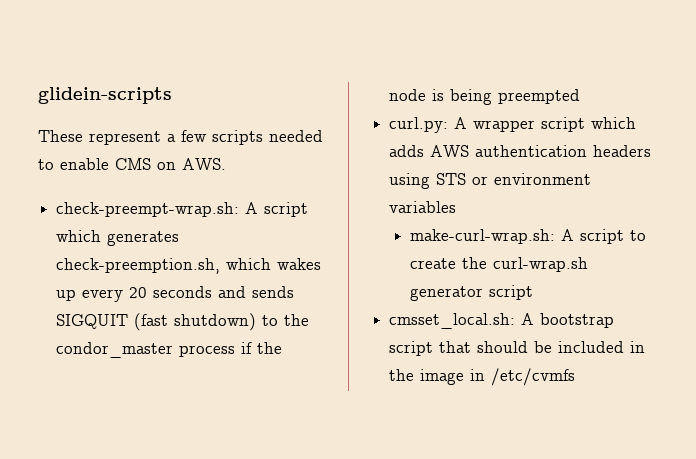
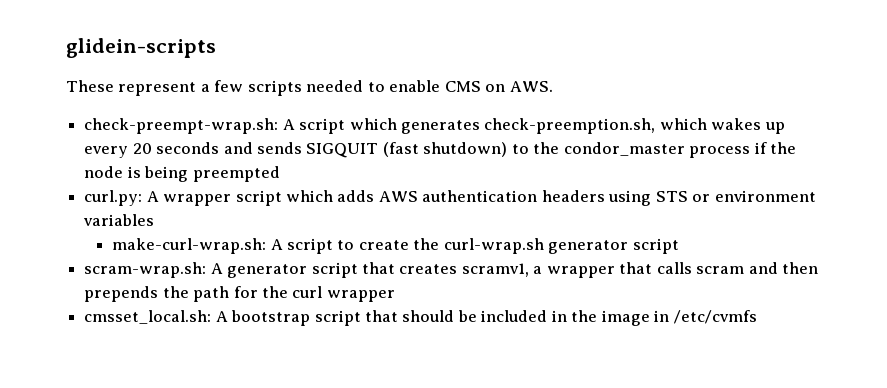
+ scram-wrap.sh: A generator script that creates scramv1, a wrapper that calls scram and then prepends the path for the curl wrapper

